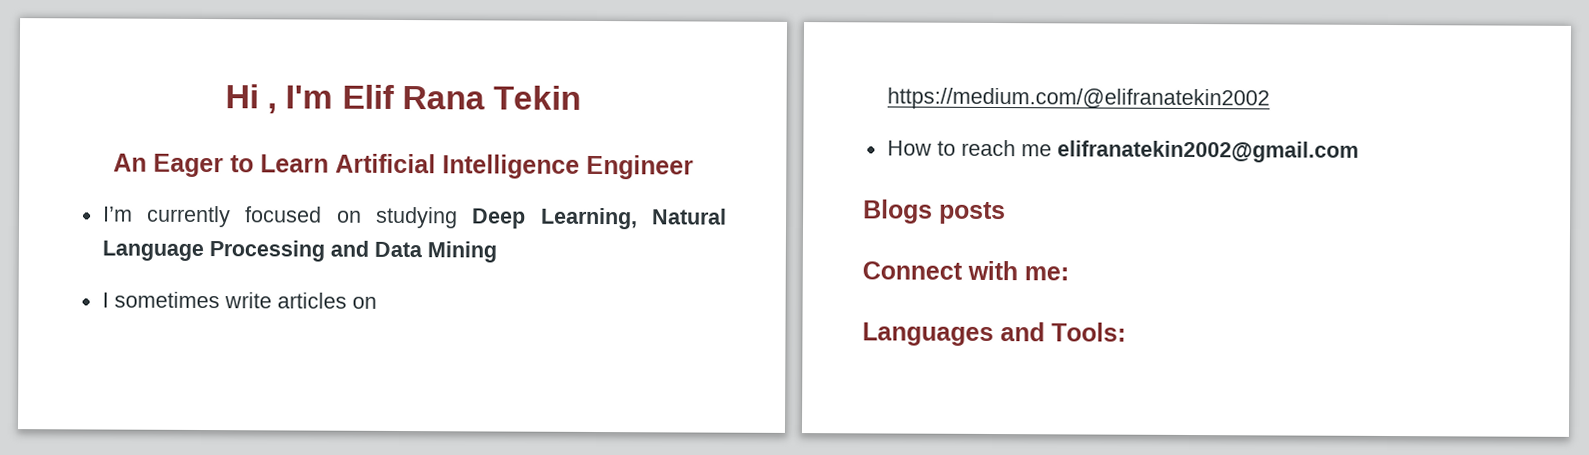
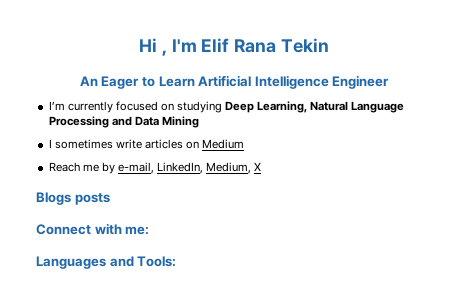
- I sometimes write articles on https://medium.com/@elifranatekin2002
- How to reach me elifranatekin2002@gmail.com
+ I sometimes write articles on Medium
+ Reach me by e-mail, LinkedIn, Medium, X

